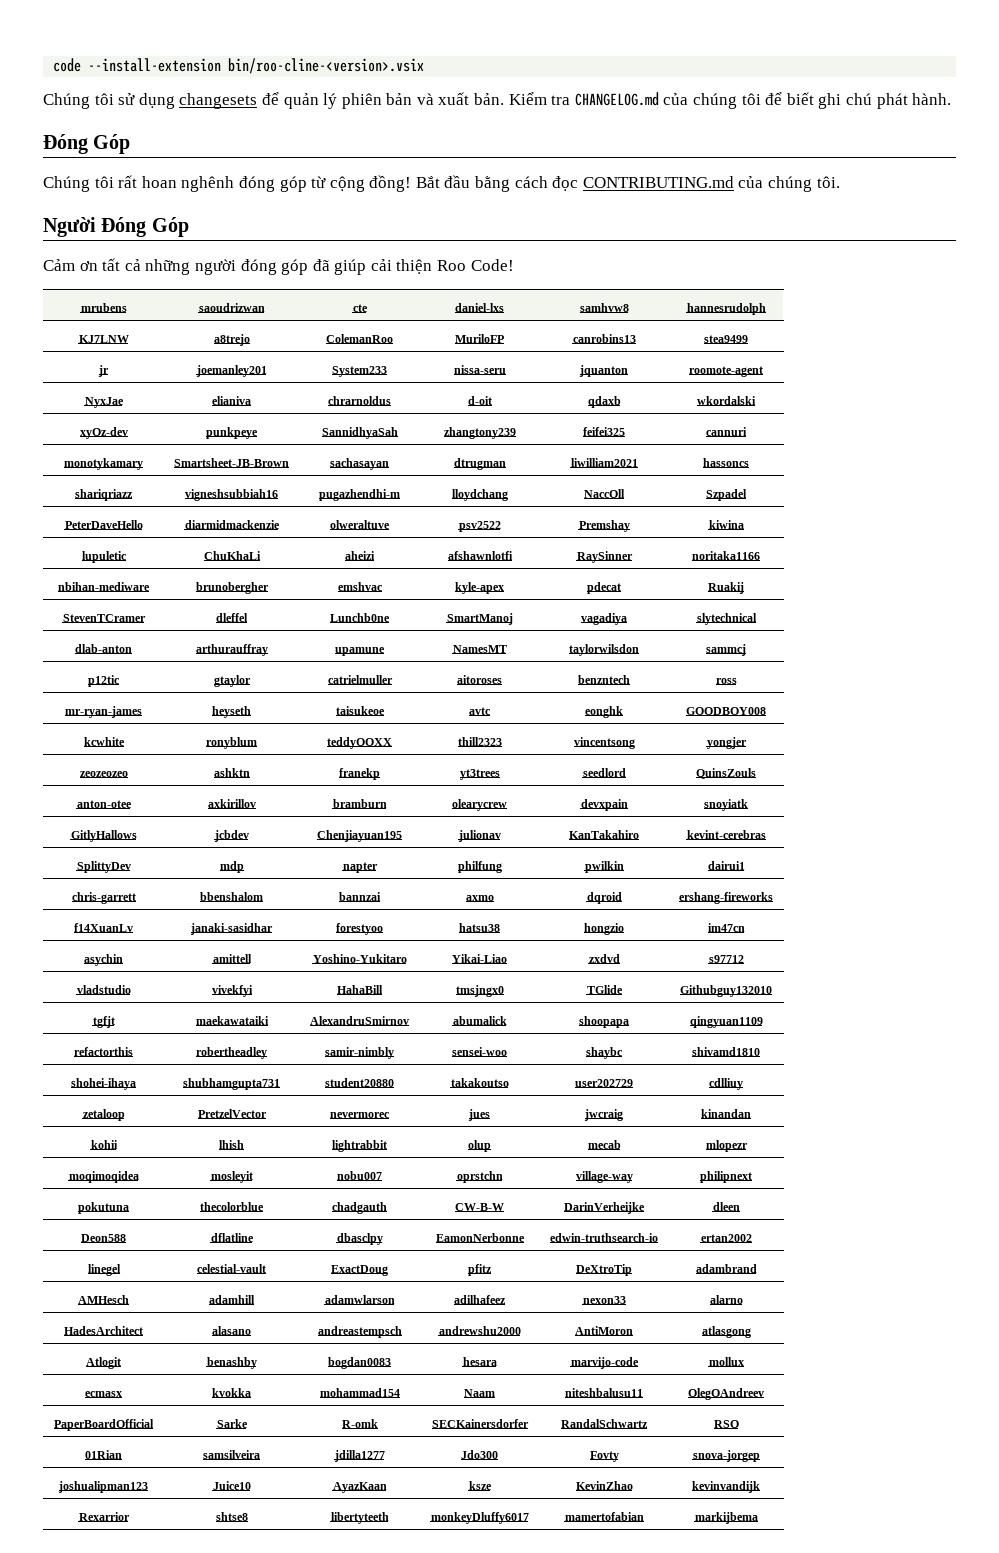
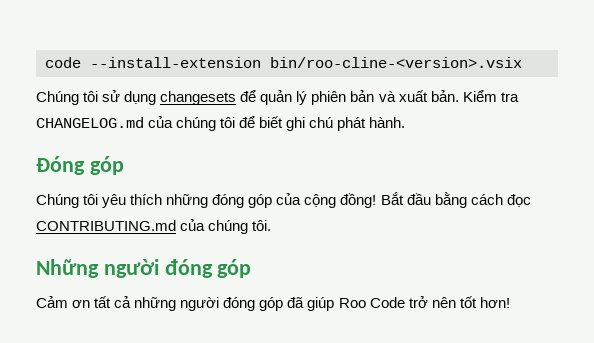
  Kiểm tra CHANGELOG.md của chúng tôi để biết ghi chú phát hành.
- Đóng Góp
- Chúng tôi rất hoan nghênh đóng góp từ cộng đồng!
+ Đóng góp
+ Chúng tôi yêu thích những đóng góp của cộng đồng!
- Người Đóng Góp
+ Những người đóng góp
- Cảm ơn tất cả những người đóng góp đã giúp cải thiện Roo Code!
- mrubens | saoudrizwan | cte | daniel-lxs | samhvw8 | hannesrudolph
- KJ7LNW | a8trejo | ColemanRoo | MuriloFP | canrobins13 | stea9499
- jr | joemanley201 | System233 | nissa-seru | jquanton | roomote-agent
- NyxJae | elianiva | chrarnoldus | d-oit | qdaxb | wkordalski
- xyOz-dev | punkpeye | SannidhyaSah | zhangtony239 | feifei325 | cannuri
- monotykamary | Smartsheet-JB-Brown | sachasayan | dtrugman | liwilliam2021 | hassoncs
- shariqriazz | vigneshsubbiah16 | pugazhendhi-m | lloydchang | NaccOll | Szpadel
- PeterDaveHello | diarmidmackenzie | olweraltuve | psv2522 | Premshay | kiwina
- lupuletic | ChuKhaLi | aheizi | afshawnlotfi | RaySinner | noritaka1166
- nbihan-mediware | brunobergher | emshvac | kyle-apex | pdecat | Ruakij
- StevenTCramer | dleffel | Lunchb0ne | SmartManoj | vagadiya | slytechnical
- dlab-anton | arthurauffray | upamune | NamesMT | taylorwilsdon | sammcj
- p12tic | gtaylor | catrielmuller | aitoroses | benzntech | ross
- mr-ryan-james | heyseth | taisukeoe | avtc | eonghk | GOODBOY008
- kcwhite | ronyblum | teddyOOXX | thill2323 | vincentsong | yongjer
- zeozeozeo | ashktn | franekp | yt3trees | seedlord | QuinsZouls
- anton-otee | axkirillov | bramburn | olearycrew | devxpain | snoyiatk
- GitlyHallows | jcbdev | Chenjiayuan195 | julionav | KanTakahiro | kevint-cerebras
- SplittyDev | mdp | napter | philfung | pwilkin | dairui1
- chris-garrett | bbenshalom | bannzai | axmo | dqroid | ershang-fireworks
- f14XuanLv | janaki-sasidhar | forestyoo | hatsu38 | hongzio | im47cn
- asychin | amittell | Yoshino-Yukitaro | Yikai-Liao | zxdvd | s97712
- vladstudio | vivekfyi | HahaBill | tmsjngx0 | TGlide | Githubguy132010
- tgfjt | maekawataiki | AlexandruSmirnov | abumalick | shoopapa | qingyuan1109
- refactorthis | robertheadley | samir-nimbly | sensei-woo | shaybc | shivamd1810
- shohei-ihaya | shubhamgupta731 | student20880 | takakoutso | user202729 | cdlliuy
- zetaloop | PretzelVector | nevermorec | jues | jwcraig | kinandan
- kohii | lhish | lightrabbit | olup | mecab | mlopezr
- moqimoqidea | mosleyit | nobu007 | oprstchn | village-way | philipnext
- pokutuna | thecolorblue | chadgauth | CW-B-W | DarinVerheijke | dleen
- Deon588 | dflatline | dbasclpy | EamonNerbonne | edwin-truthsearch-io | ertan2002
- linegel | celestial-vault | ExactDoug | pfitz | DeXtroTip | adambrand
- AMHesch | adamhill | adamwlarson | adilhafeez | nexon33 | alarno
- HadesArchitect | alasano | andreastempsch | andrewshu2000 | AntiMoron | atlasgong
- Atlogit | benashby | bogdan0083 | hesara | marvijo-code | mollux
- ecmasx | kvokka | mohammad154 | Naam | niteshbalusu11 | OlegOAndreev
- PaperBoardOfficial | Sarke | R-omk | SECKainersdorfer | RandalSchwartz | RSO
- 01Rian | samsilveira | jdilla1277 | Jdo300 | Fovty | snova-jorgep
- joshualipman123 | Juice10 | AyazKaan | ksze | KevinZhao | kevinvandijk
- Rexarrior | shtse8 | libertyteeth | monkeyDluffy6017 | mamertofabian | markijbema
+ Cảm ơn tất cả những người đóng góp đã giúp Roo Code trở nên tốt hơn!

